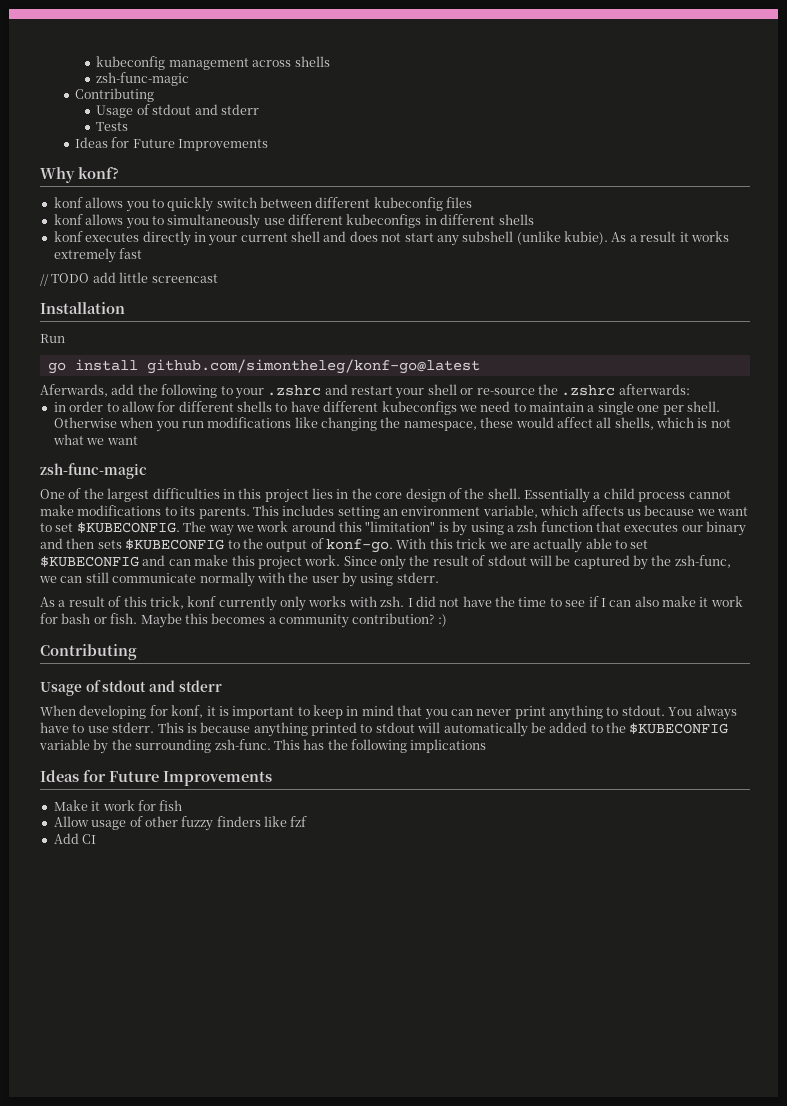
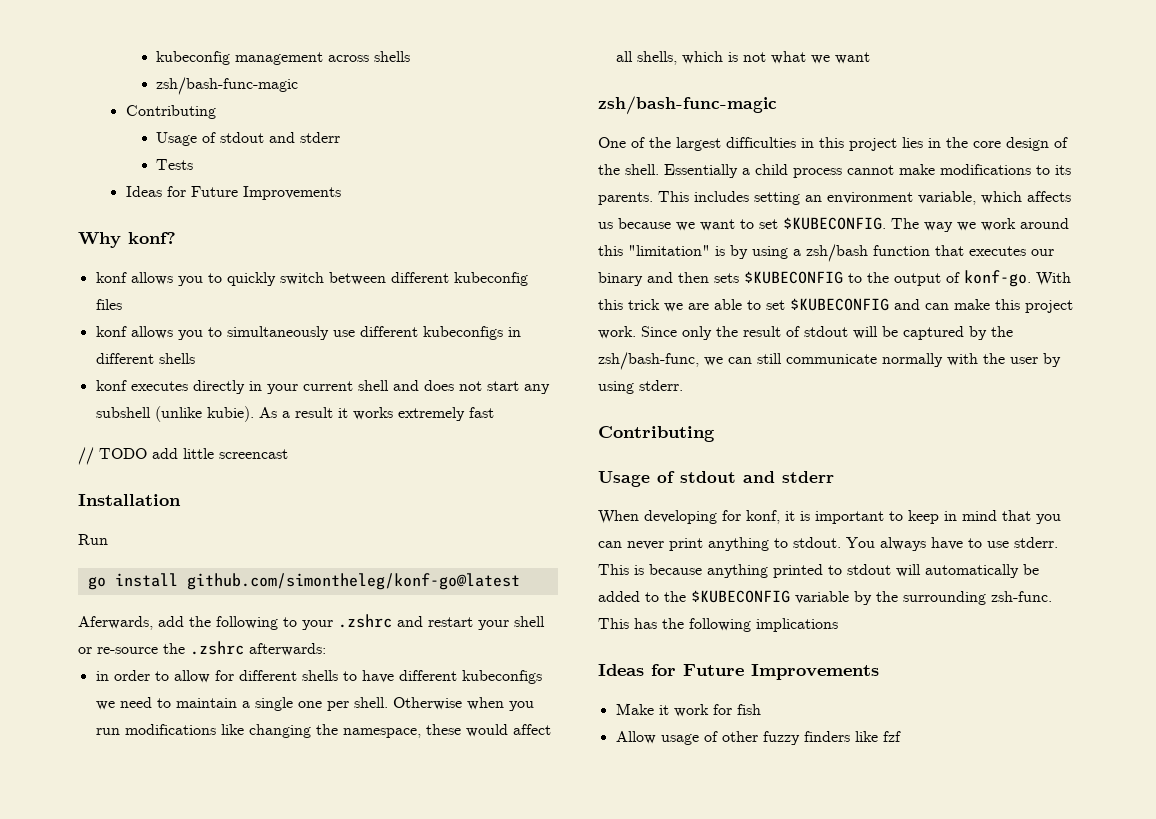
  kubeconfig management across shells
- zsh-func-magic
+ zsh/bash-func-magic
  Otherwise when you run modifications like changing the namespace, these would affect all shells, which is not what we want
- zsh-func-magic
+ zsh/bash-func-magic
- The way we work around this "limitation" is by using a zsh function that executes our binary and then sets $KUBECONFIG to the output of konf-go.
+ The way we work around this "limitation" is by using a zsh/bash function that executes our binary and then sets $KUBECONFIG to the output of konf-go.
- With this trick we are actually able to set $KUBECONFIG and can make this project work.
+ With this trick we are able to set $KUBECONFIG and can make this project work.
- Since only the result of stdout will be captured by the zsh-func, we can still communicate normally with the user by using stderr.
+ Since only the result of stdout will be captured by the zsh/bash-func, we can still communicate normally with the user by using stderr.
- As a result of this trick, konf currently only works with zsh. I did not have the time to see if I can also make it work for bash or fish. Maybe this becomes a community contribution? :)
- Add CI

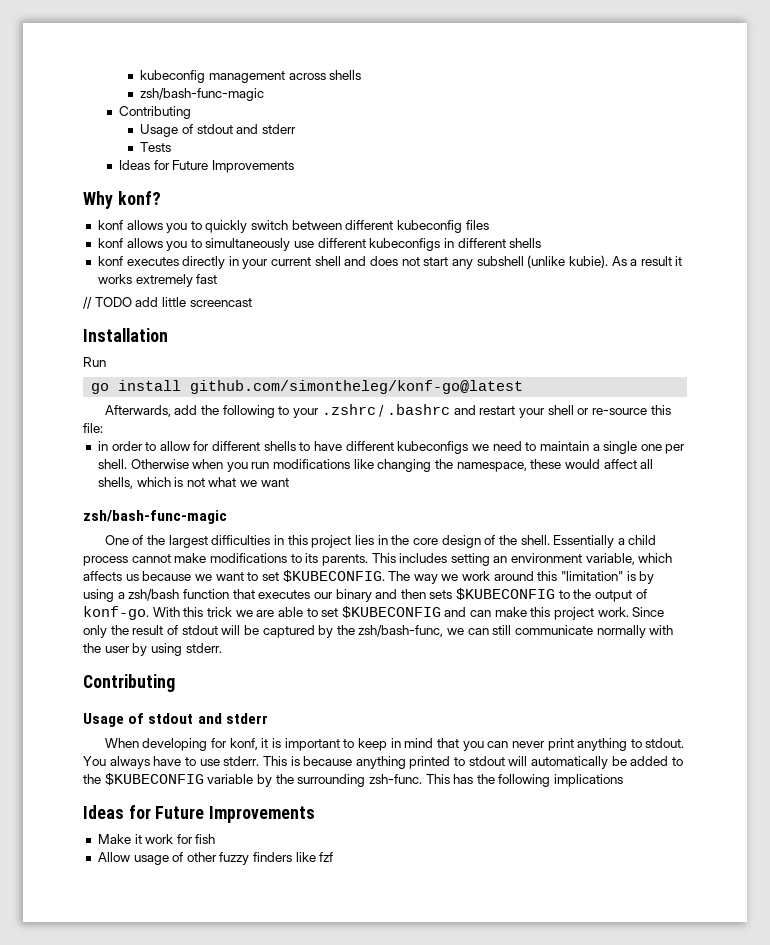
- Aferwards, add the following to your .zshrc and restart your shell or re-source the .zshrc afterwards:
+ Afterwards, add the following to your .zshrc / .bashrc and restart your shell or re-source this file:

